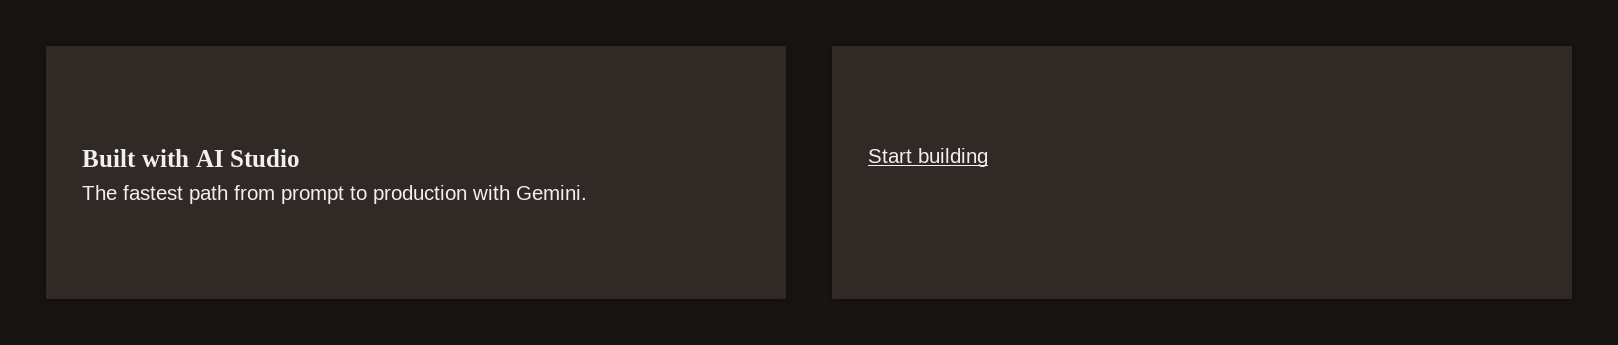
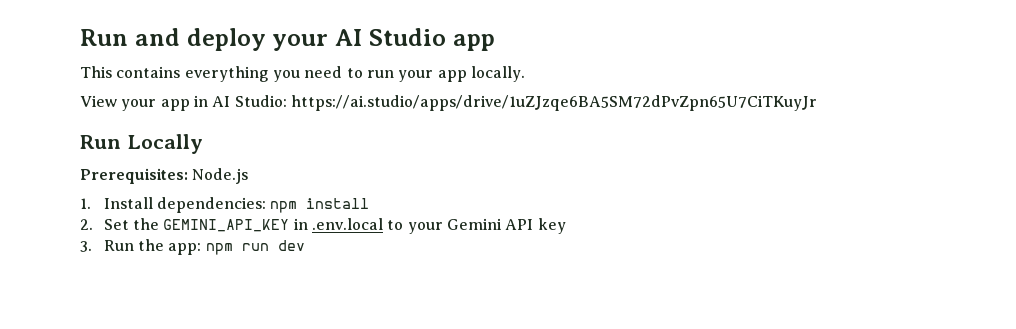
- Built with AI Studio
- The fastest path from prompt to production with Gemini.
- Start building
+ Run and deploy your AI Studio app
+ This contains everything you need to run your app locally.
+ View your app in AI Studio: https://ai.studio/apps/drive/1uZJzqe6BA5SM72dPvZpn65U7CiTKuyJr
+ Run Locally
+ Prerequisites: Node.js
+ 1. Install dependencies: npm install
+ 2. Set the GEMINI_API_KEY in .env.local to your Gemini API key
+ 3. Run the app: npm run dev

